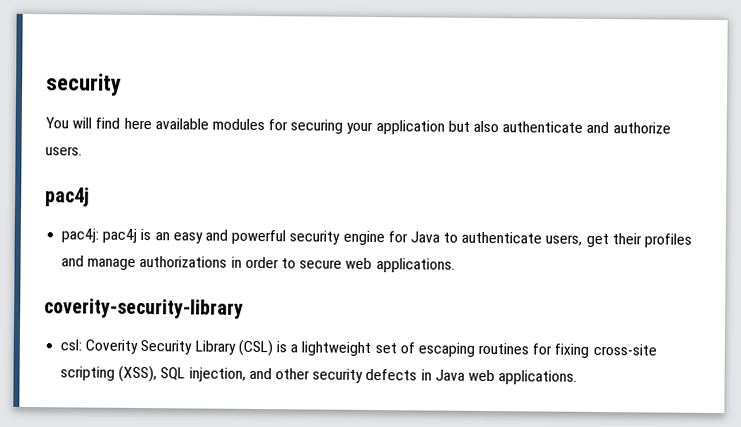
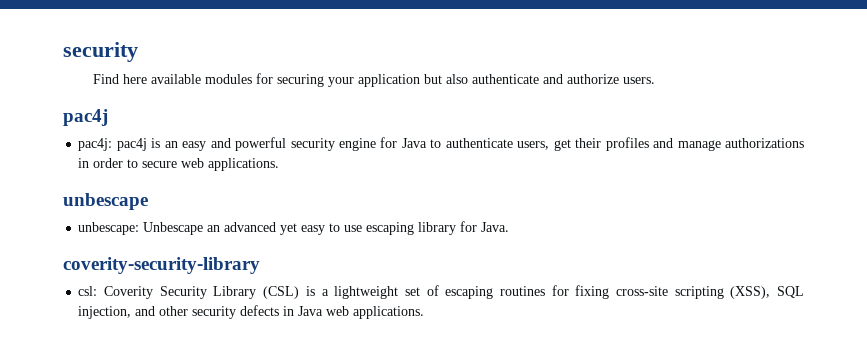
- You will find here available modules for securing your application but also authenticate and authorize users.
+ Find here available modules for securing your application but also authenticate and authorize users.
+ unbescape
+ unbescape: Unbescape an advanced yet easy to use escaping library for Java.

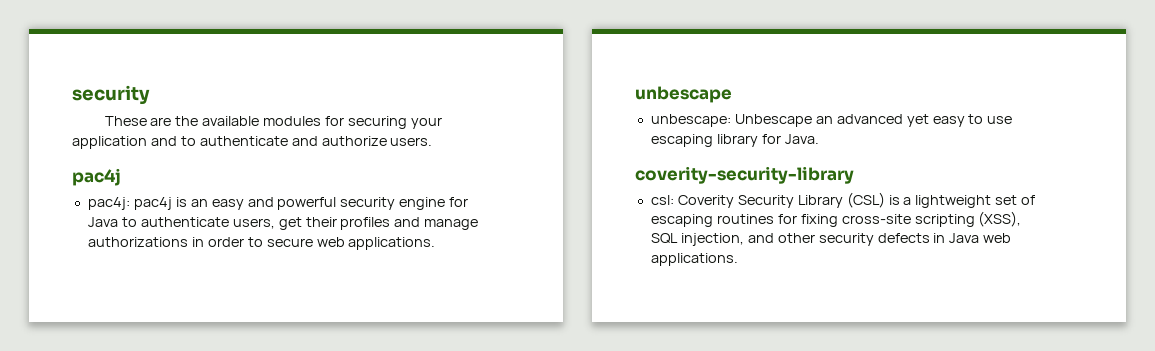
- Find here available modules for securing your application but also authenticate and authorize users.
+ These are the available modules for securing your application and to authenticate and authorize users.

